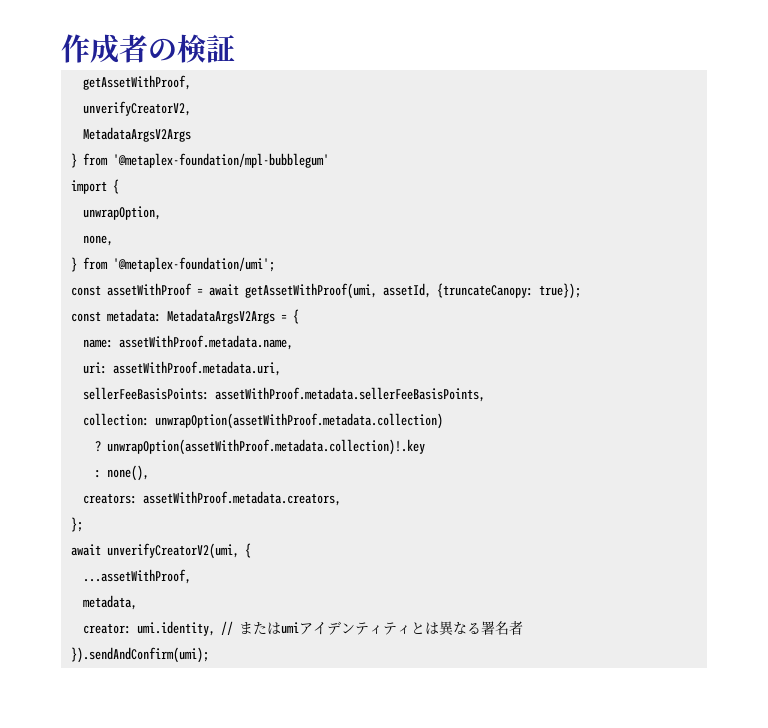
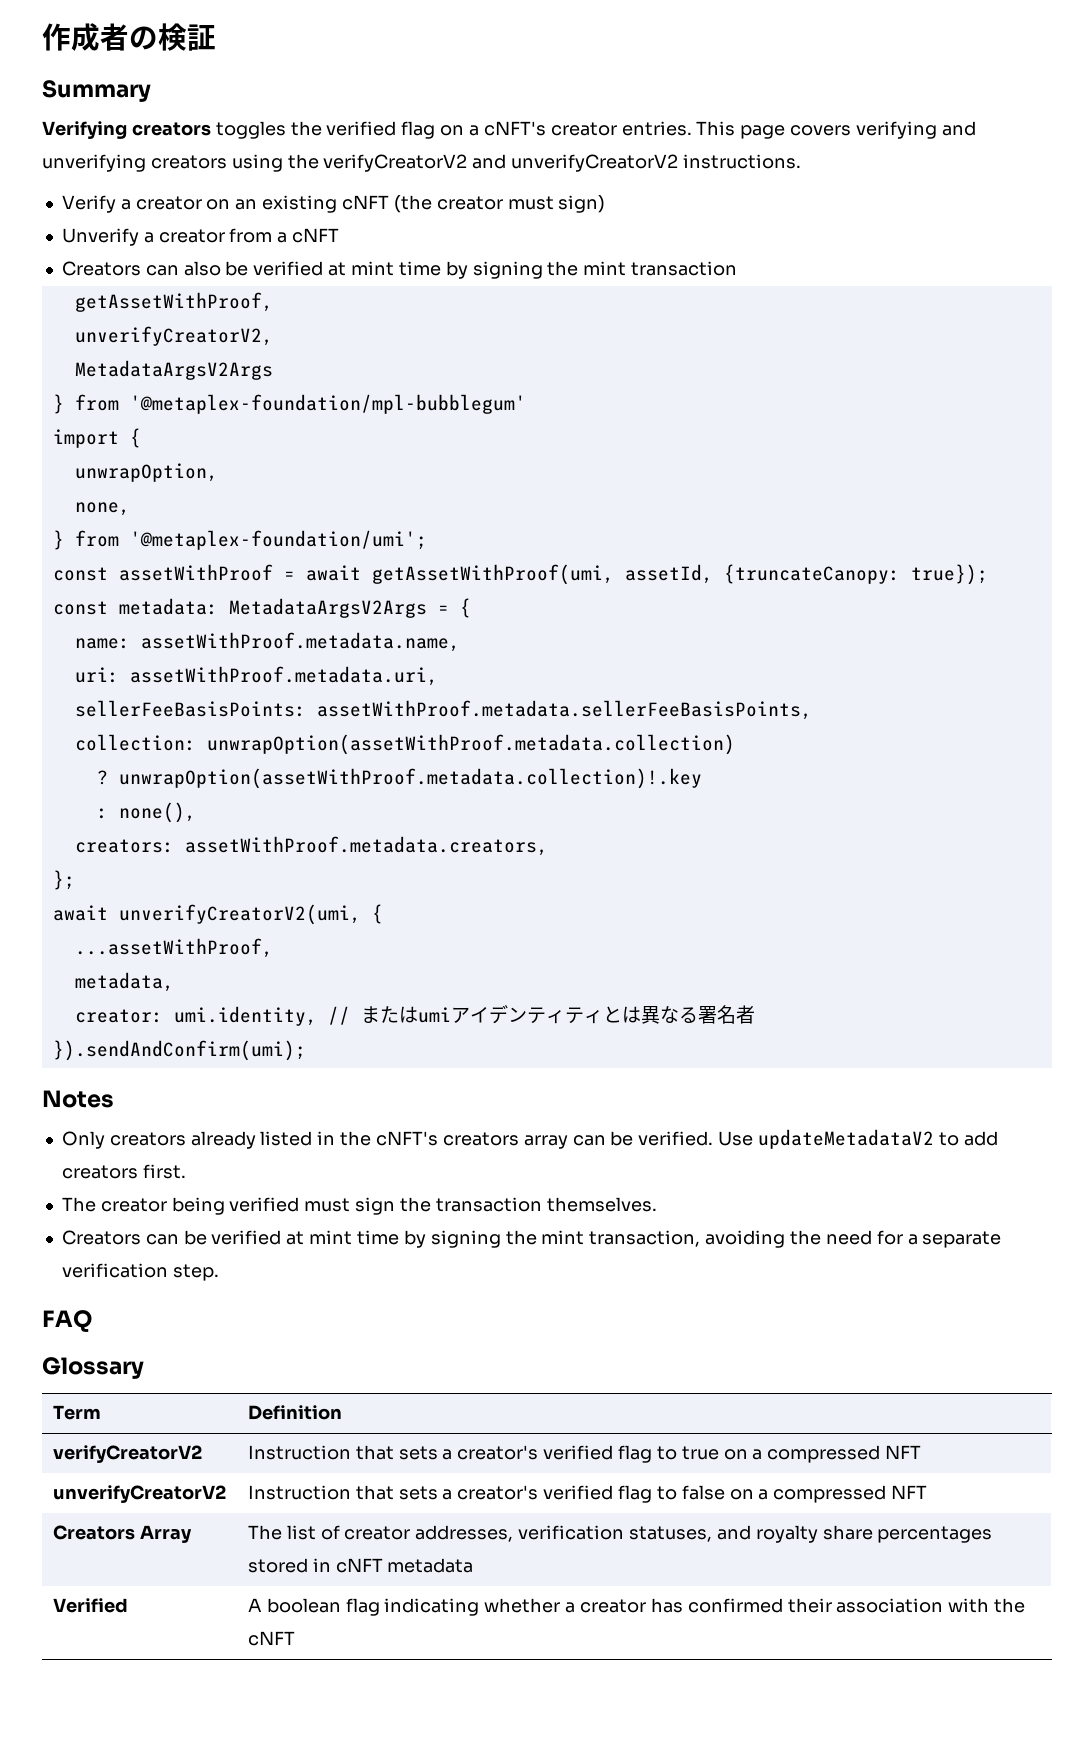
+ Summary
+ Verifying creators toggles the verified flag on a cNFT's creator entries. This page covers verifying and unverifying creators using the verifyCreatorV2 and unverifyCreatorV2 instructions.
+ Verify a creator on an existing cNFT (the creator must sign)
+ Unverify a creator from a cNFT
+ Creators can also be verified at mint time by signing the mint transaction
+ Notes
+ Only creators already listed in the cNFT's creators array can be verified. Use updateMetadataV2 to add creators first.
+ The creator being verified must sign the transaction themselves.
+ Creators can be verified at mint time by signing the mint transaction, avoiding the need for a separate verification step.
+ FAQ
+ Glossary
+ Term | Definition
+ verifyCreatorV2 | Instruction that sets a creator's verified flag to true on a compressed NFT
+ unverifyCreatorV2 | Instruction that sets a creator's verified flag to false on a compressed NFT
+ Creators Array | The list of creator addresses, verification statuses, and royalty share percentages stored in cNFT metadata
+ Verified | A boolean flag indicating whether a creator has confirmed their association with the cNFT

